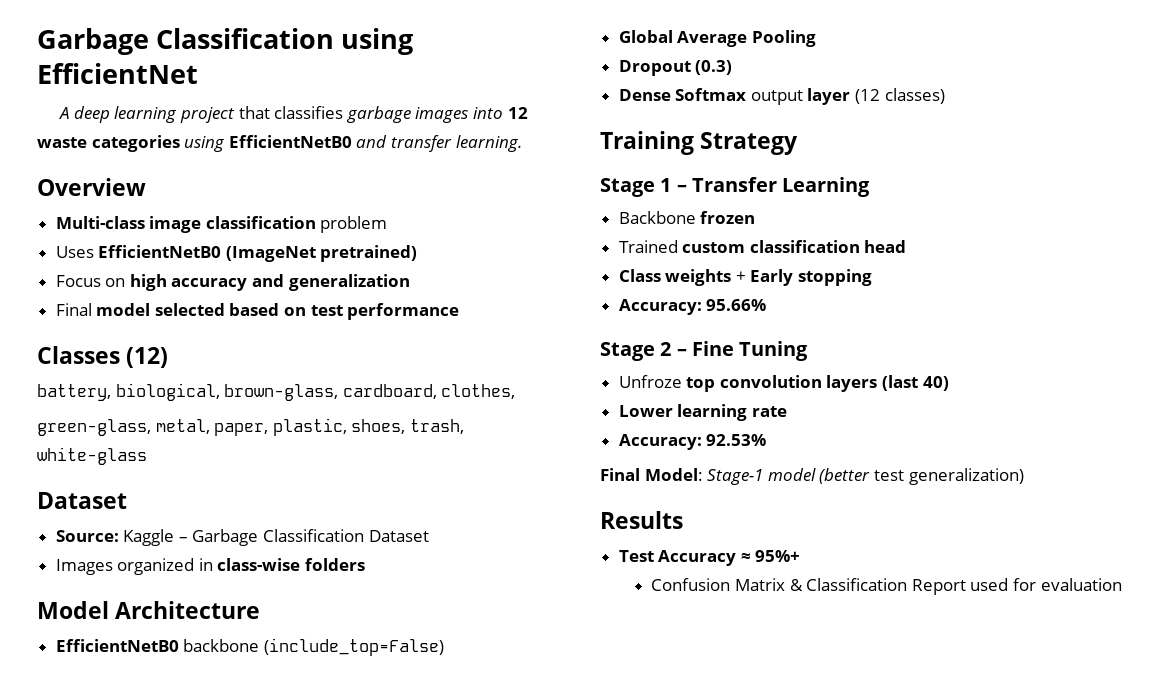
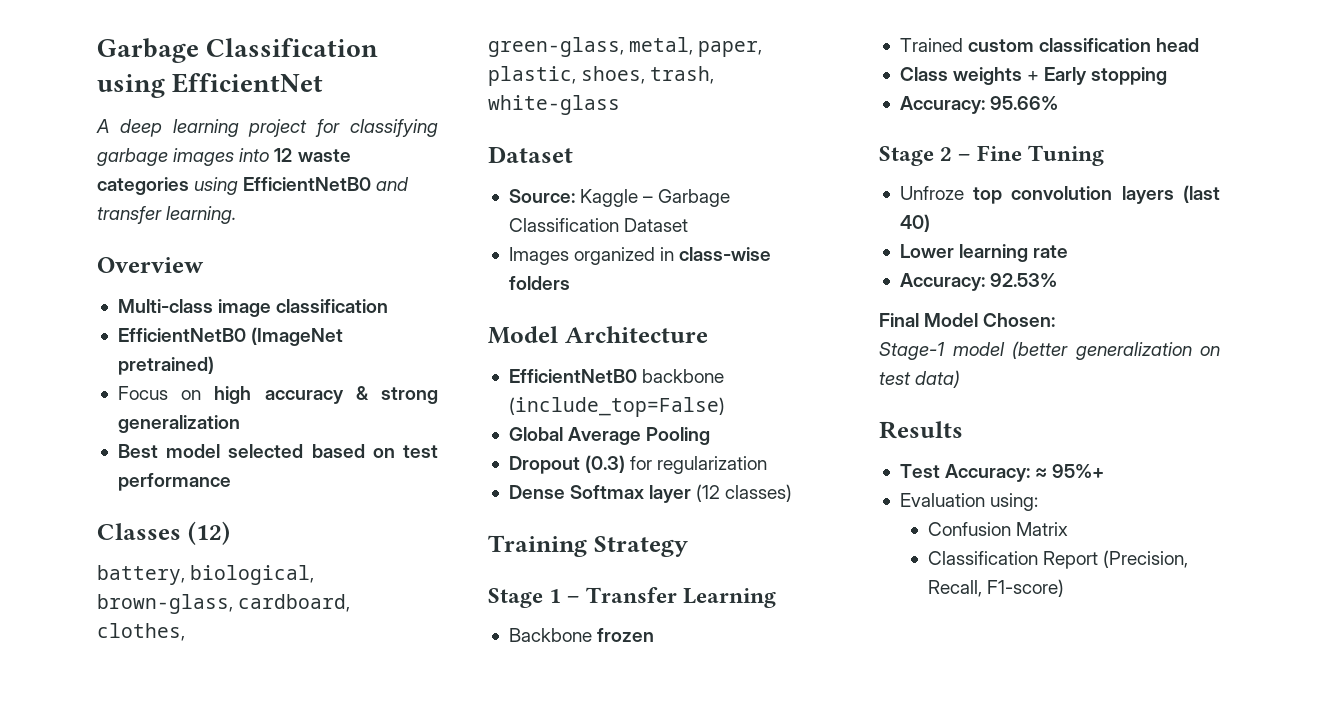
- A deep learning project that classifies garbage images into 12 waste categories using EfficientNetB0 and transfer learning.
+ A deep learning project for classifying garbage images into 12 waste categories using EfficientNetB0 and transfer learning.
- Multi-class image classification problem
- Uses EfficientNetB0 (ImageNet pretrained)
+ Multi-class image classification
+ EfficientNetB0 (ImageNet pretrained)
- Focus on high accuracy and generalization
+ Focus on high accuracy & strong generalization
- Final model selected based on test performance
+ Best model selected based on test performance
- Dropout (0.3)
+ Dropout (0.3) for regularization
- Dense Softmax output layer (12 classes)
+ Dense Softmax layer (12 classes)
- Final Model: Stage-1 model (better test generalization)
+ Final Model Chosen:
+ Stage-1 model (better generalization on test data)
- Test Accuracy ≈ 95%+
+ Test Accuracy: ≈ 95%+
+ Evaluation using:
- Confusion Matrix & Classification Report used for evaluation
+ Confusion Matrix
+ Classification Report (Precision, Recall, F1-score)

